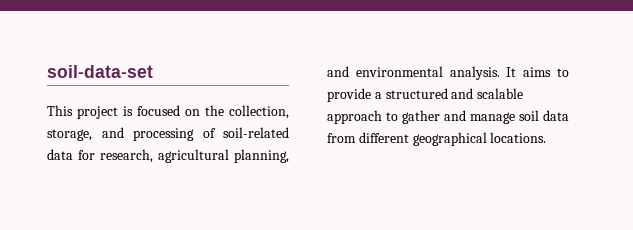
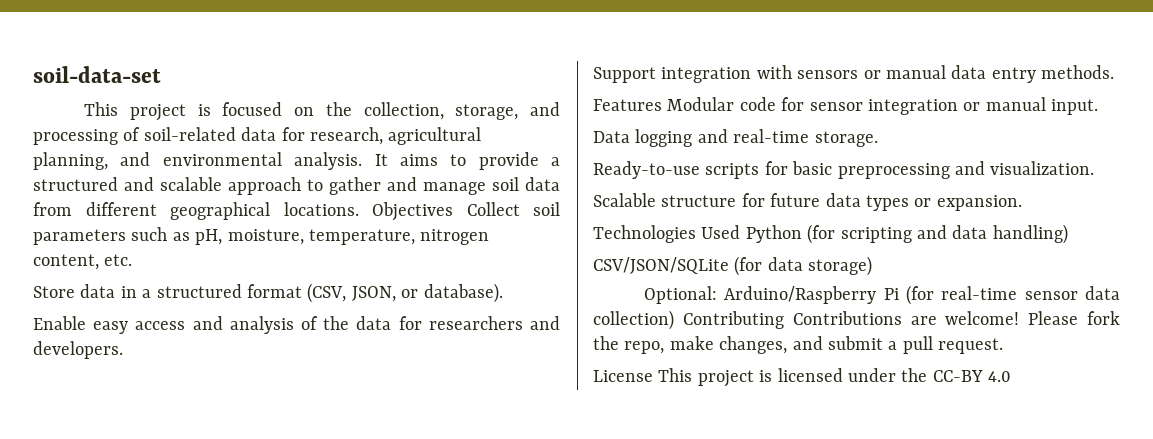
+ Objectives Collect soil parameters such as pH, moisture, temperature, nitrogen content, etc.
+ Store data in a structured format (CSV, JSON, or database).
+ Enable easy access and analysis of the data for researchers and developers.
+ Support integration with sensors or manual data entry methods.
+ Features Modular code for sensor integration or manual input.
+ Data logging and real-time storage.
+ Ready-to-use scripts for basic preprocessing and visualization.
+ Scalable structure for future data types or expansion.
+ Technologies Used Python (for scripting and data handling)
+ CSV/JSON/SQLite (for data storage)
+ Optional: Arduino/Raspberry Pi (for real-time sensor data collection) Contributing Contributions are welcome! Please fork the repo, make changes, and submit a pull request.
+ License This project is licensed under the CC-BY 4.0

